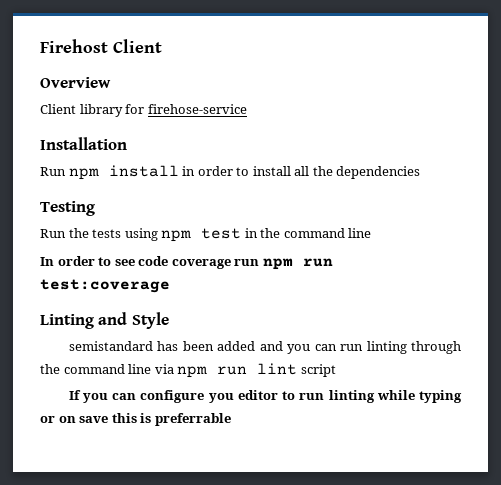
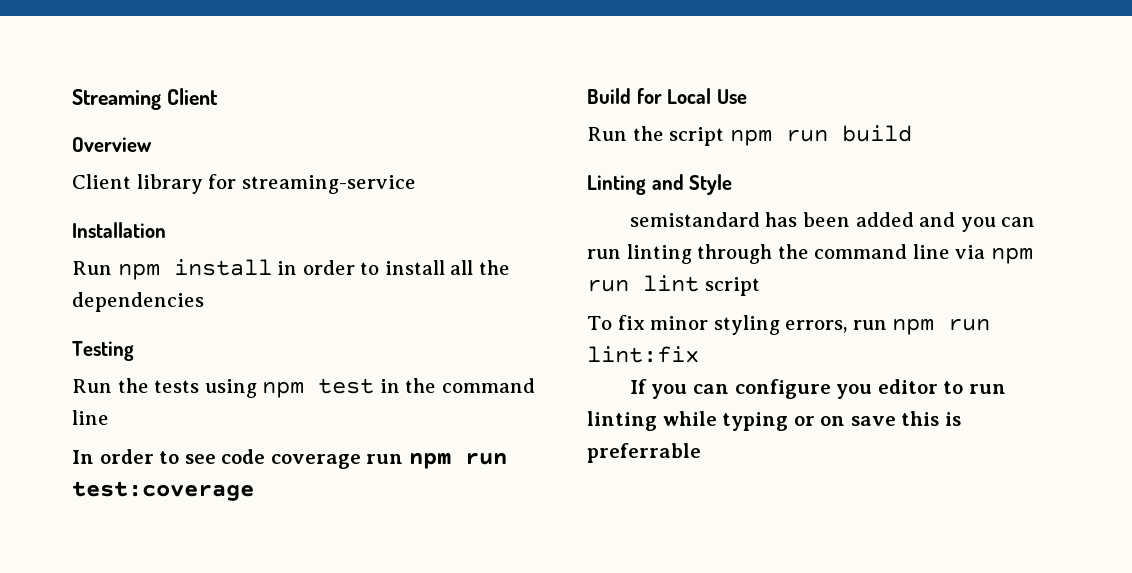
- Firehost Client
+ Streaming Client
- Client library for firehose-service
+ Client library for streaming-service
+ Build for Local Use
+ Run the script npm run build
+ To fix minor styling errors, run npm run lint:fix

